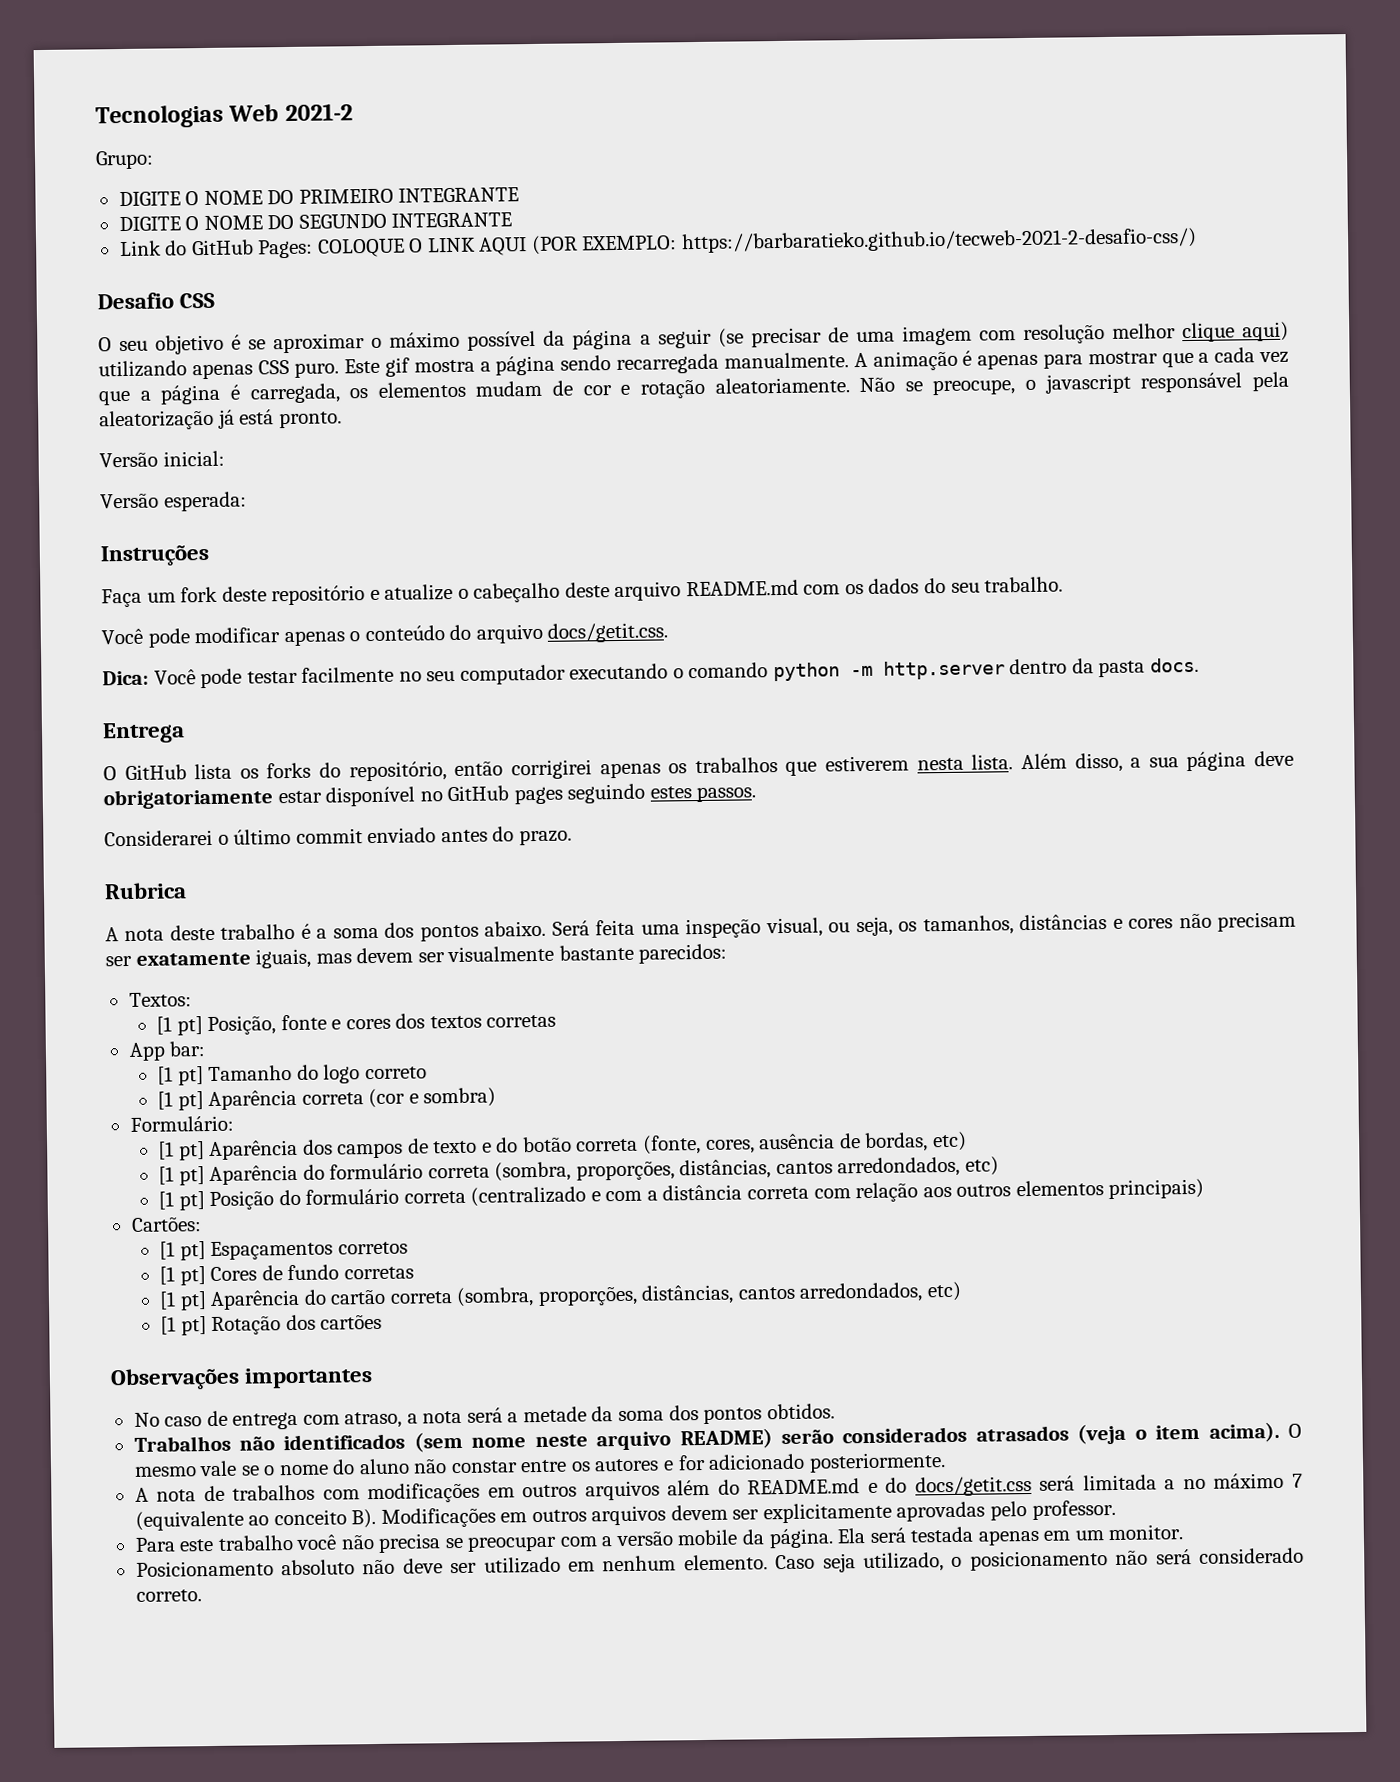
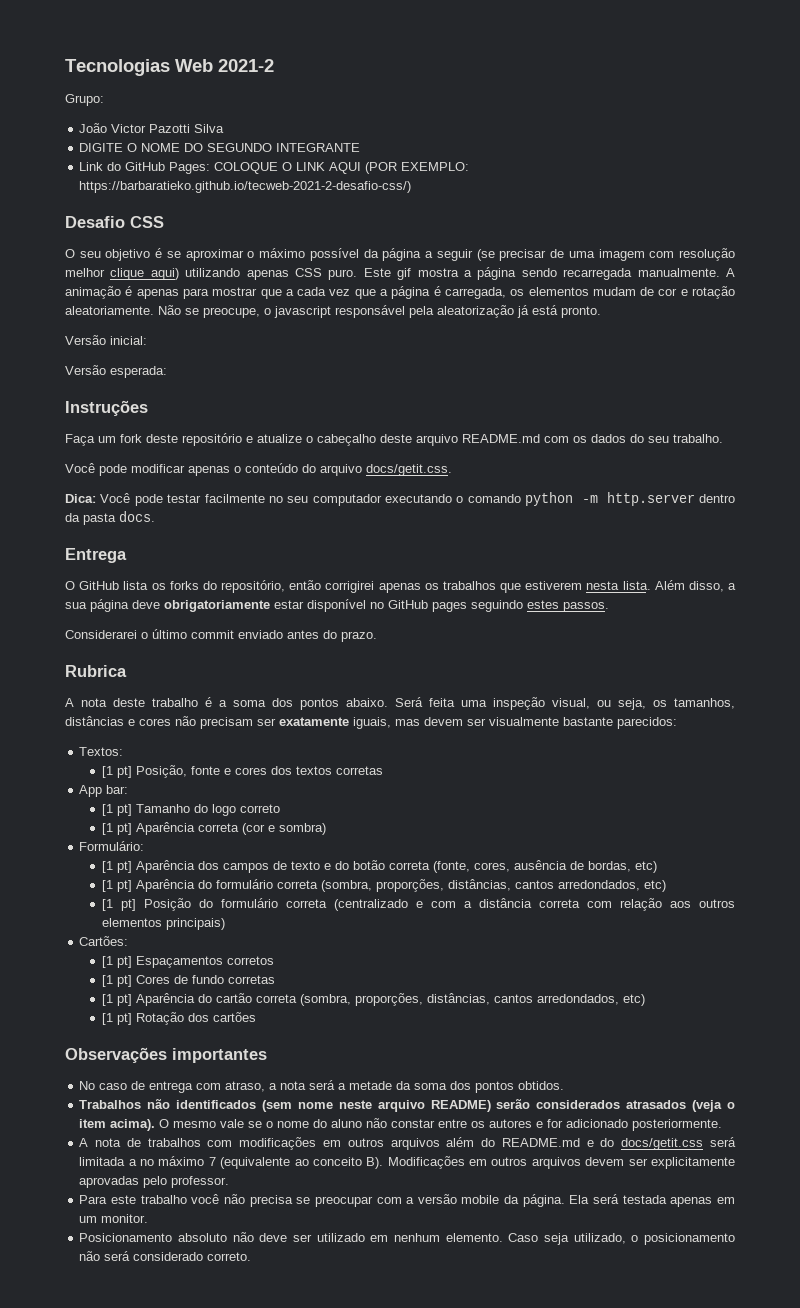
- DIGITE O NOME DO PRIMEIRO INTEGRANTE
+ João Victor Pazotti Silva

